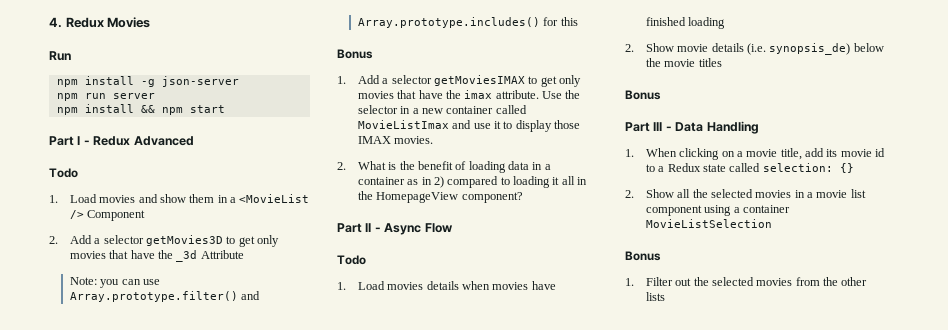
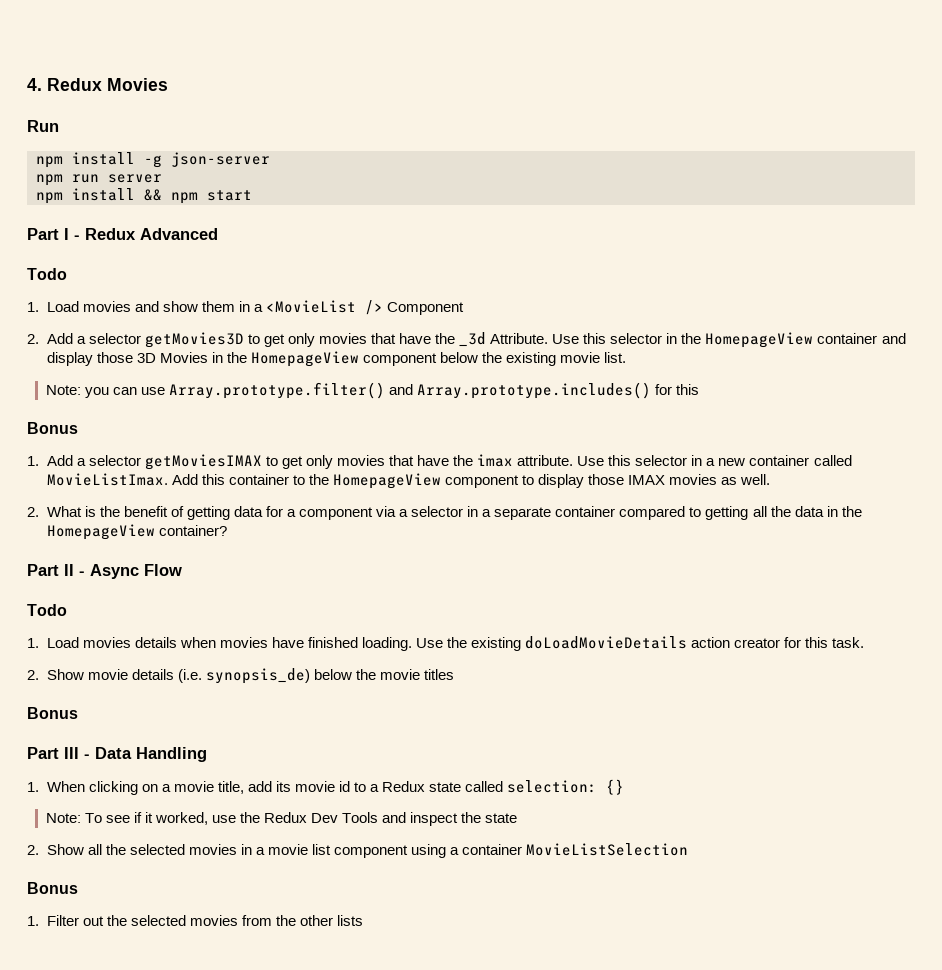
- 2. Add a selector getMovies3D to get only movies that have the _3d Attribute
+ 2. Add a selector getMovies3D to get only movies that have the _3d Attribute. Use this selector in the HomepageView container and display those 3D Movies in the HomepageView component below the existing movie list.
- Use the selector in a new container called MovieListImax and use it to display those IMAX movies.
+ Use this selector in a new container called MovieListImax. Add this container to the HomepageView component to display those IMAX movies as well.
- 2. What is the benefit of loading data in a container as in 2) compared to loading it all in the HomepageView component?
+ 2. What is the benefit of getting data for a component via a selector in a separate container compared to getting all the data in the HomepageView container?
- 1. Load movies details when movies have finished loading
+ 1. Load movies details when movies have finished loading. Use the existing doLoadMovieDetails action creator for this task.
+ Note: To see if it worked, use the Redux Dev Tools and inspect the state

